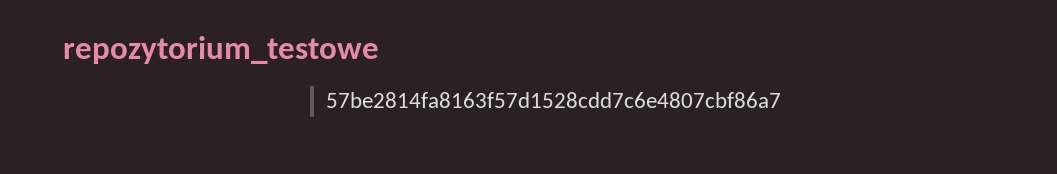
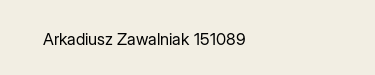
- repozytorium_testowe
- 57be2814fa8163f57d1528cdd7c6e4807cbf86a7
+ Arkadiusz Zawalniak 151089

